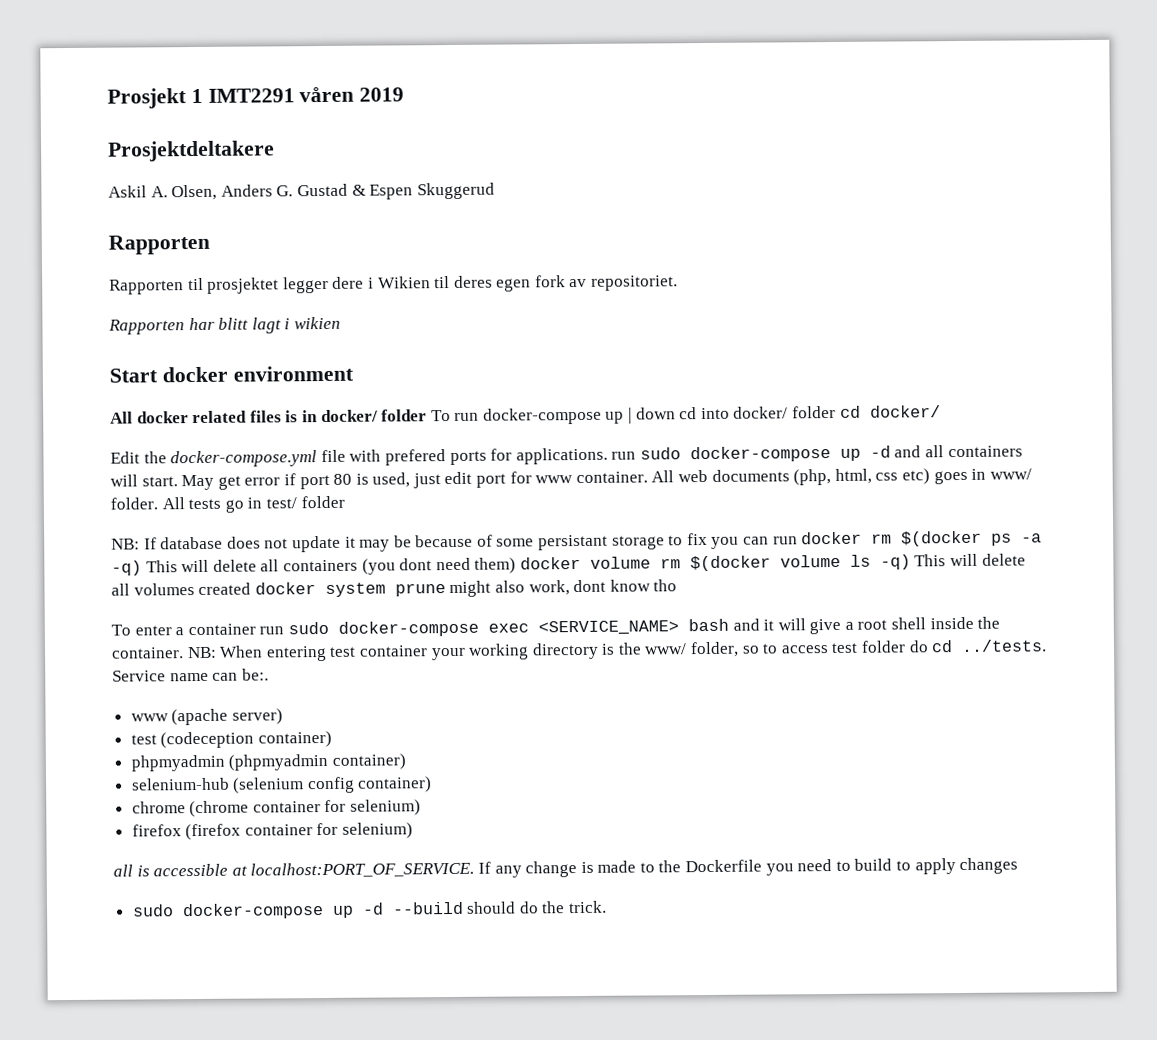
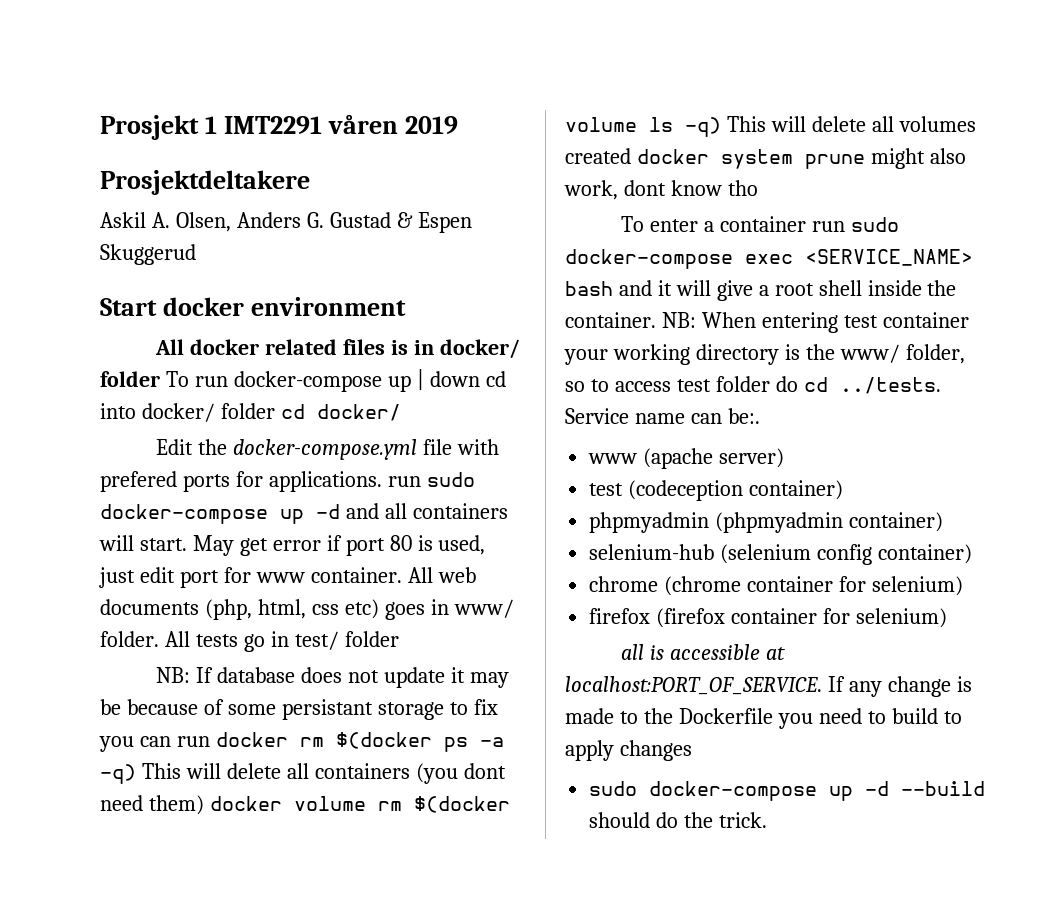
  Askil A. Olsen, Anders G. Gustad & Espen Skuggerud
- Rapporten
- Rapporten til prosjektet legger dere i Wikien til deres egen fork av repositoriet.
- Rapporten har blitt lagt i wikien

